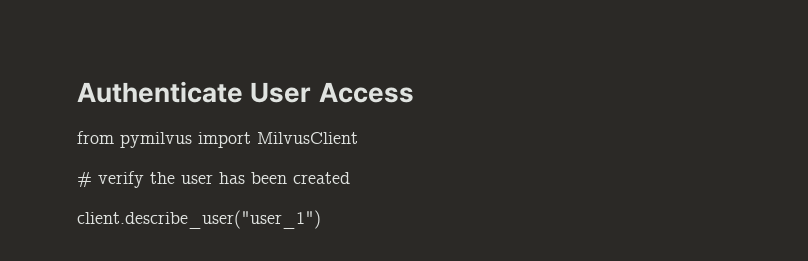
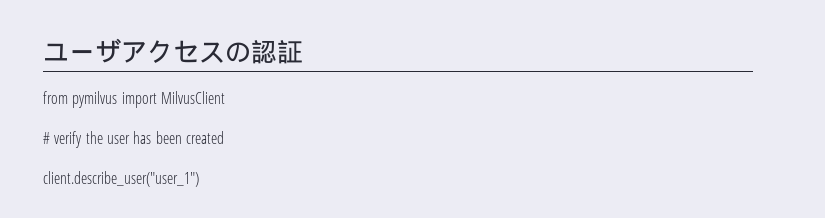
- Authenticate User Access
+ ユーザアクセスの認証

